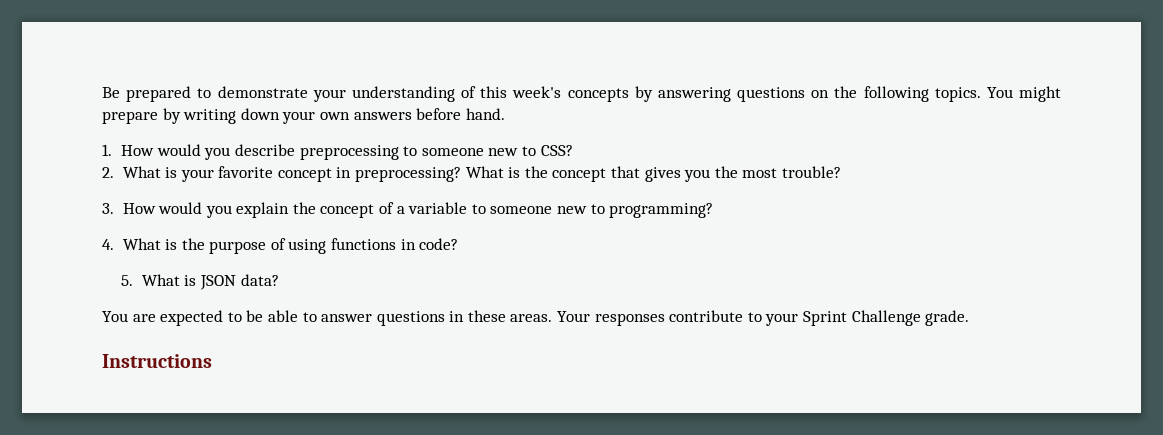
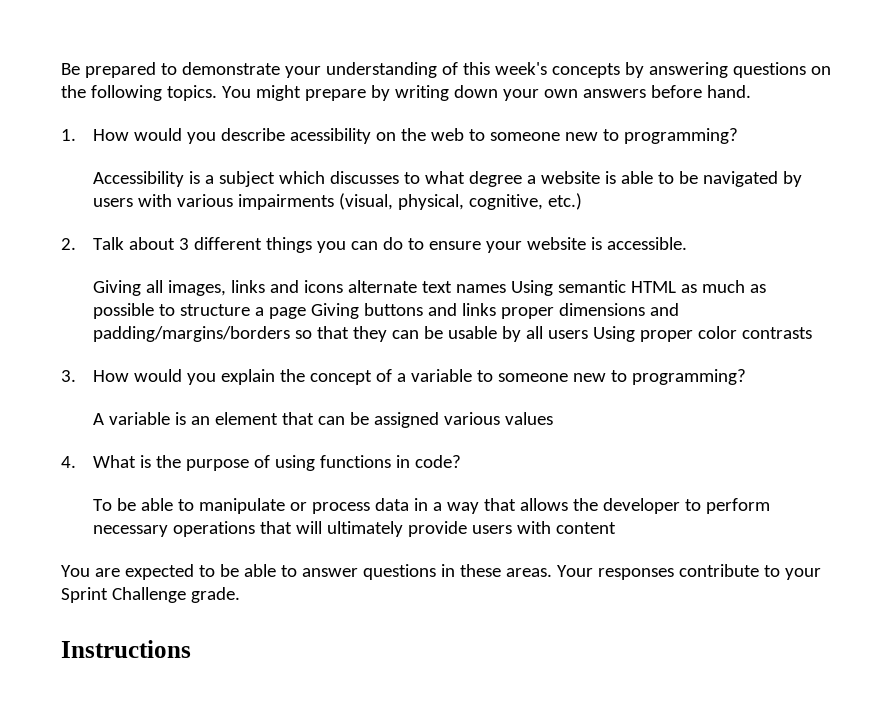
- 1. How would you describe preprocessing to someone new to CSS?
- 2. What is your favorite concept in preprocessing? What is the concept that gives you the most trouble?
+ 1. How would you describe acessibility on the web to someone new to programming?
+ Accessibility is a subject which discusses to what degree a website is able to be navigated by users with various impairments (visual, physical, cognitive, etc.)
+ 2. Talk about 3 different things you can do to ensure your website is accessible.
+ Giving all images, links and icons alternate text names Using semantic HTML as much as possible to structure a page Giving buttons and links proper dimensions and padding/margins/borders so that they can be usable by all users Using proper color contrasts
+ A variable is an element that can be assigned various values
- 5. What is JSON data?
+ To be able to manipulate or process data in a way that allows the developer to perform necessary operations that will ultimately provide users with content

